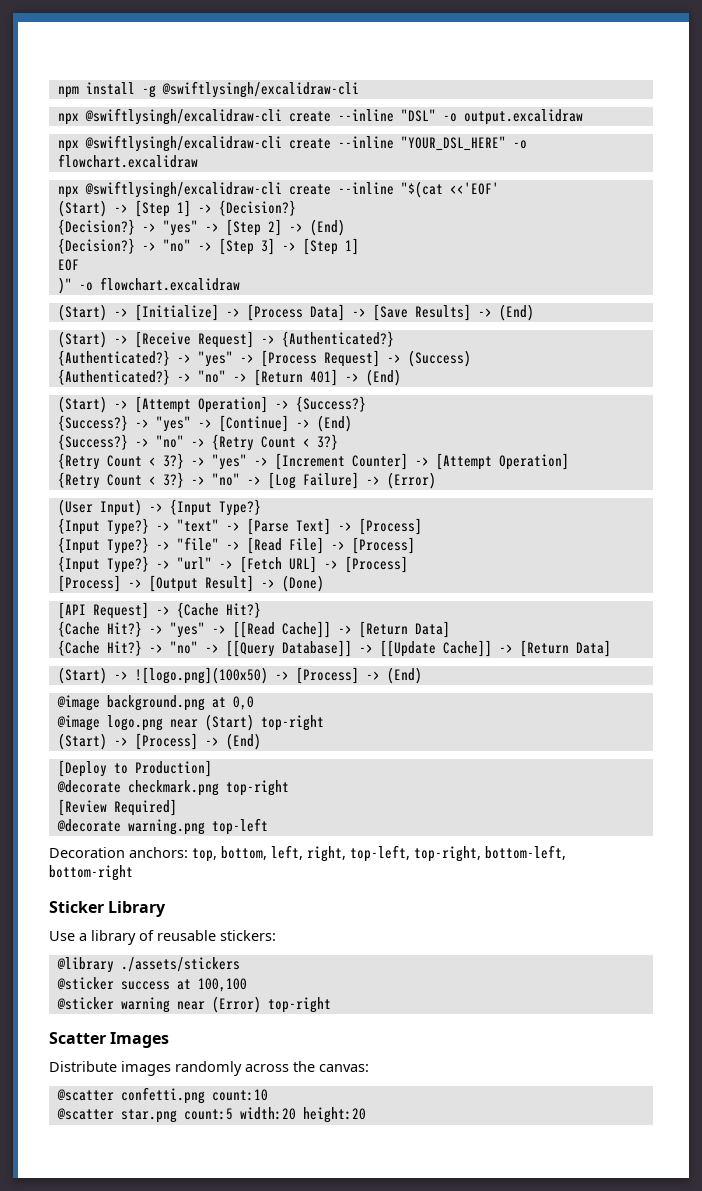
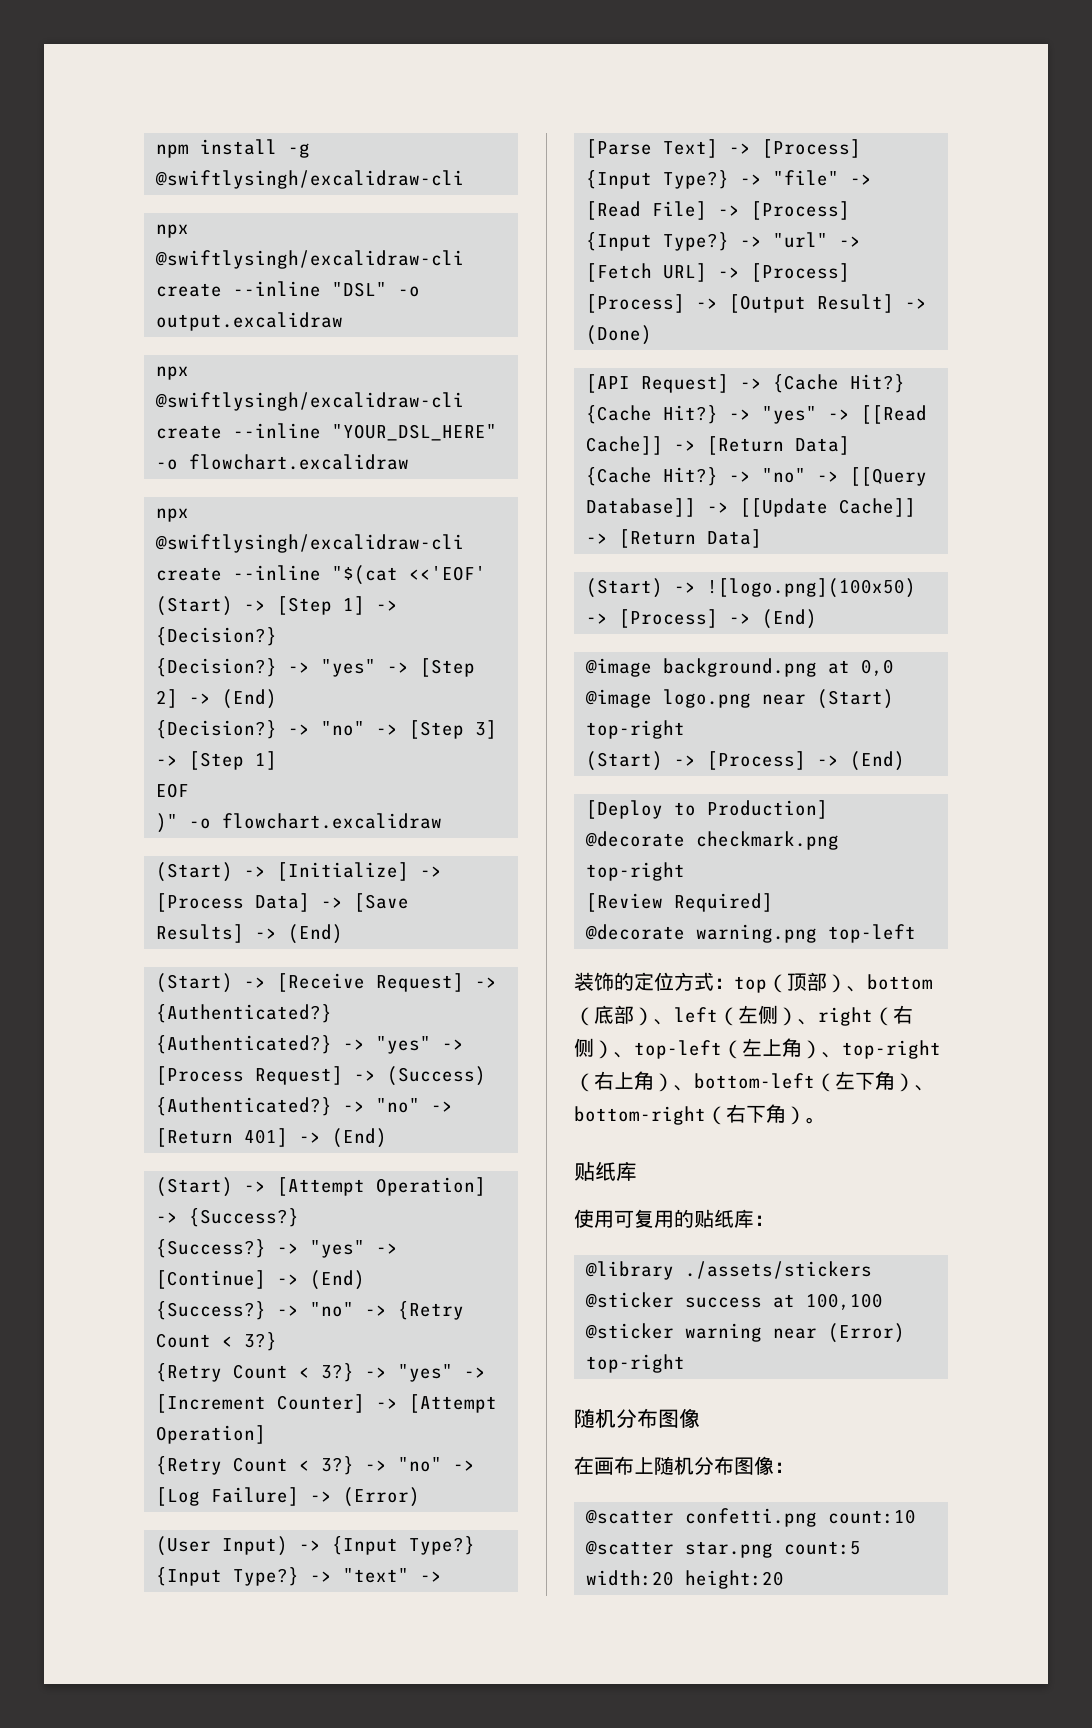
- Decoration anchors: top, bottom, left, right, top-left, top-right, bottom-left, bottom-right
- Sticker Library
- Use a library of reusable stickers:
+ 装饰的定位方式：top（顶部）、bottom（底部）、left（左侧）、right（右侧）、top-left（左上角）、top-right（右上角）、bottom-left（左下角）、bottom-right（右下角）。
+ 贴纸库
+ 使用可复用的贴纸库：
  @sticker warning near (Error) top-right
- Scatter Images
- Distribute images randomly across the canvas:
+ 随机分布图像
+ 在画布上随机分布图像：

